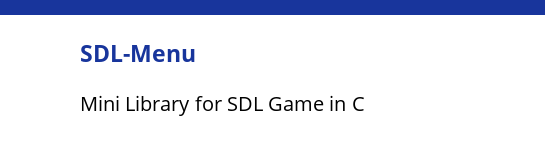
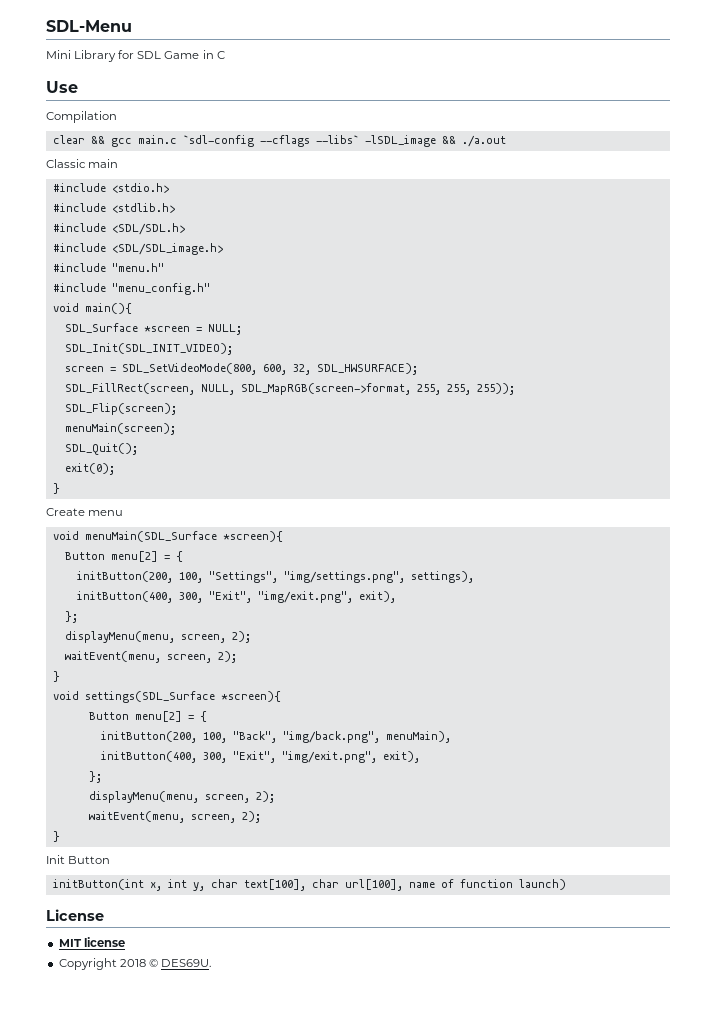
+ Use
+ Compilation
+ clear && gcc main.c `sdl-config --cflags --libs` -lSDL_image && ./a.out
+ Classic main
+ #include <stdio.h>
+ #include <stdlib.h>
+ #include <SDL/SDL.h>
+ #include <SDL/SDL_image.h>
+ #include "menu.h"
+ #include "menu_config.h"
+ void main(){
+ SDL_Surface *screen = NULL;
+ SDL_Init(SDL_INIT_VIDEO);
+ screen = SDL_SetVideoMode(800, 600, 32, SDL_HWSURFACE);
+ SDL_FillRect(screen, NULL, SDL_MapRGB(screen->format, 255, 255, 255));
+ SDL_Flip(screen);
+ menuMain(screen);
+ SDL_Quit();
+ exit(0);
+ }
+ Create menu
+ void menuMain(SDL_Surface *screen){
+ Button menu[2] = {
+ initButton(200, 100, "Settings", "img/settings.png", settings),
+ initButton(400, 300, "Exit", "img/exit.png", exit),
+ };
+ displayMenu(menu, screen, 2);
+ waitEvent(menu, screen, 2);
+ }
+ void settings(SDL_Surface *screen){
+ Button menu[2] = {
+ initButton(200, 100, "Back", "img/back.png", menuMain),
+ initButton(400, 300, "Exit", "img/exit.png", exit),
+ };
+ displayMenu(menu, screen, 2);
+ waitEvent(menu, screen, 2);
+ }
+ Init Button
+ initButton(int x, int y, char text[100], char url[100], name of function launch)
+ License
+ MIT license
+ Copyright 2018 © DES69U.

